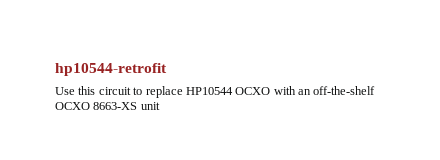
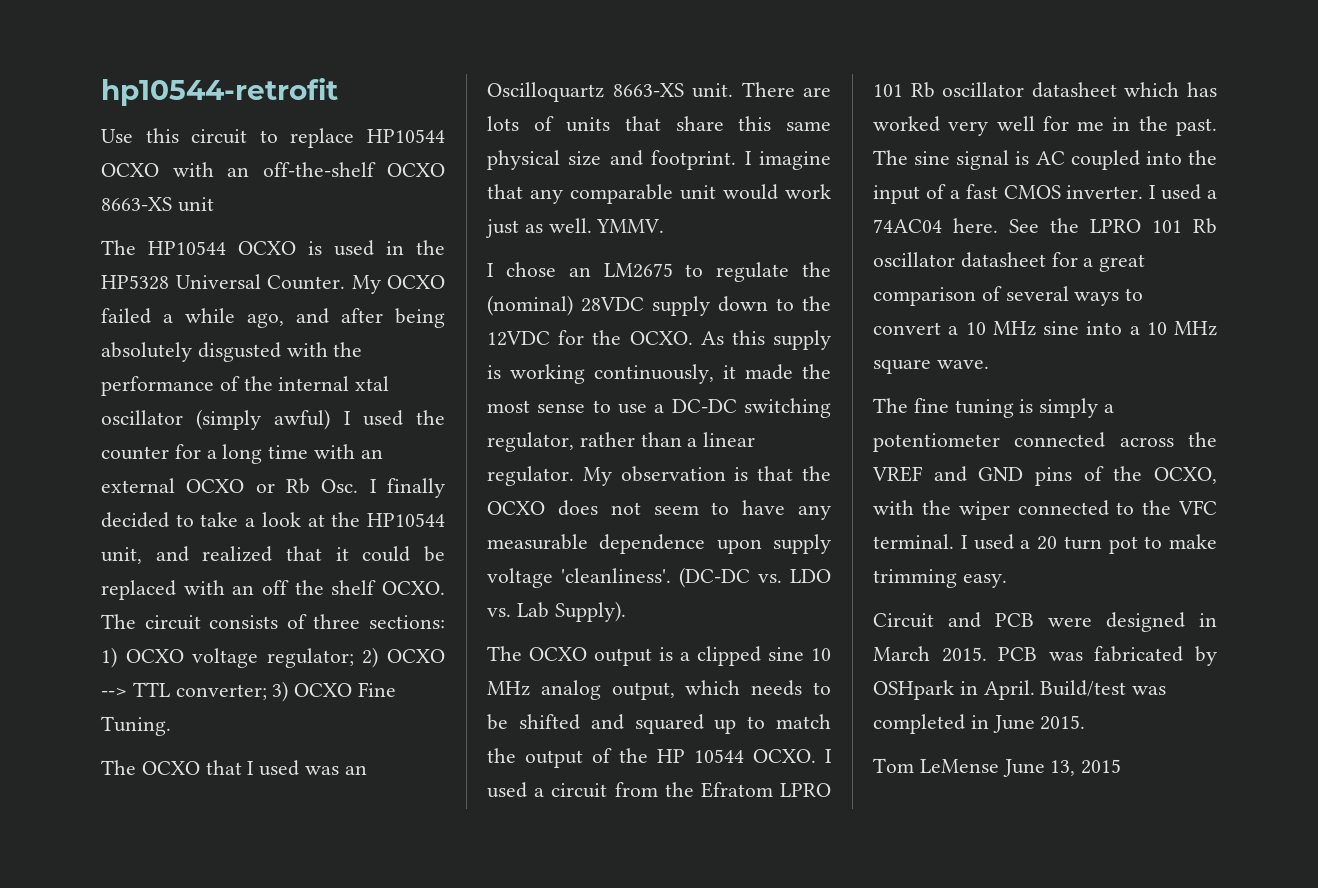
+ The HP10544 OCXO is used in the HP5328 Universal Counter. My OCXO failed a while ago, and after being absolutely disgusted with the performance of the internal xtal oscillator (simply awful) I used the counter for a long time with an external OCXO or Rb Osc. I finally decided to take a look at the HP10544 unit, and realized that it could be replaced with an off the shelf OCXO. The circuit consists of three sections: 1) OCXO voltage regulator; 2) OCXO --> TTL converter; 3) OCXO Fine Tuning.
+ The OCXO that I used was an Oscilloquartz 8663-XS unit. There are lots of units that share this same physical size and footprint. I imagine that any comparable unit would work just as well. YMMV.
+ I chose an LM2675 to regulate the (nominal) 28VDC supply down to the 12VDC for the OCXO. As this supply is working continuously, it made the most sense to use a DC-DC switching regulator, rather than a linear regulator. My observation is that the OCXO does not seem to have any measurable dependence upon supply voltage 'cleanliness'. (DC-DC vs. LDO vs. Lab Supply).
+ The OCXO output is a clipped sine 10 MHz analog output, which needs to be shifted and squared up to match the output of the HP 10544 OCXO. I used a circuit from the Efratom LPRO 101 Rb oscillator datasheet which has worked very well for me in the past. The sine signal is AC coupled into the input of a fast CMOS inverter. I used a 74AC04 here. See the LPRO 101 Rb oscillator datasheet for a great comparison of several ways to convert a 10 MHz sine into a 10 MHz square wave.
+ The fine tuning is simply a potentiometer connected across the VREF and GND pins of the OCXO, with the wiper connected to the VFC terminal. I used a 20 turn pot to make trimming easy.
+ Circuit and PCB were designed in March 2015. PCB was fabricated by OSHpark in April. Build/test was completed in June 2015.
+ Tom LeMense June 13, 2015

